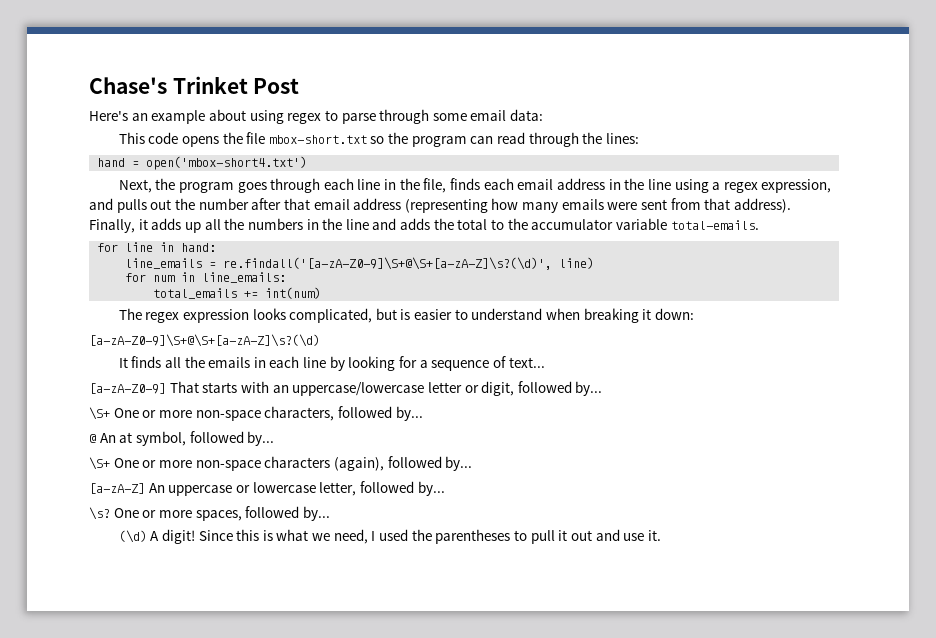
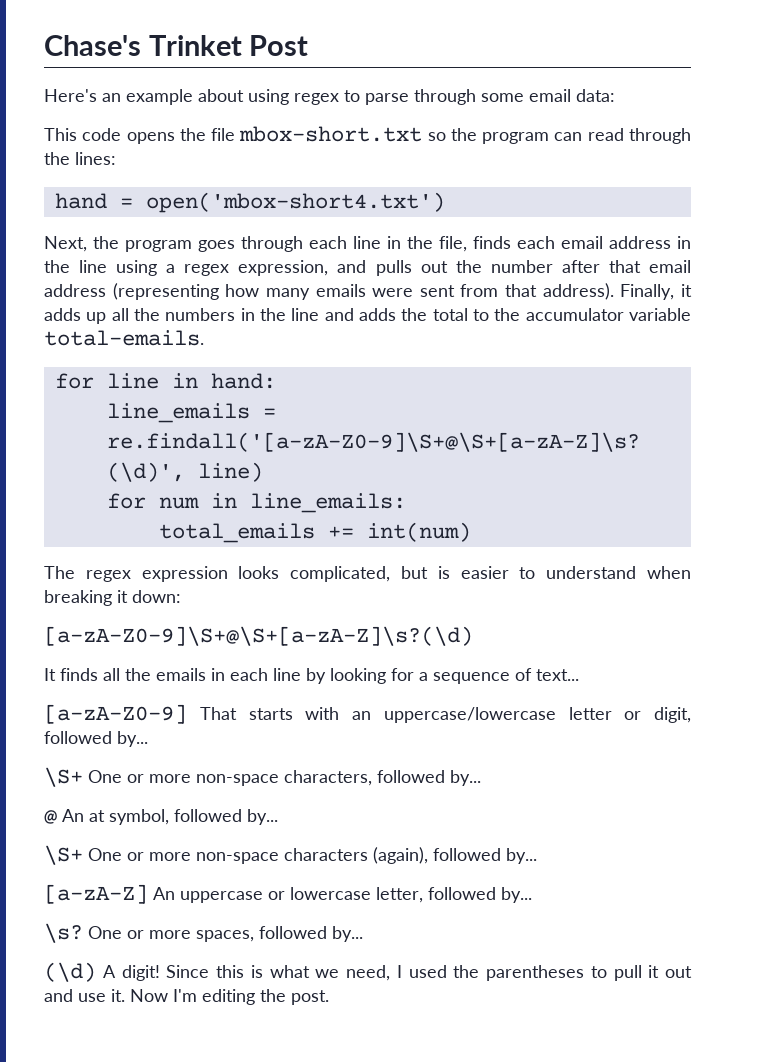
+ Now I'm editing the post.

